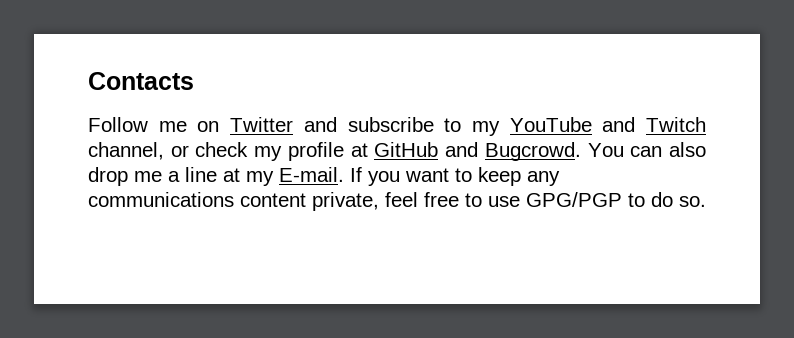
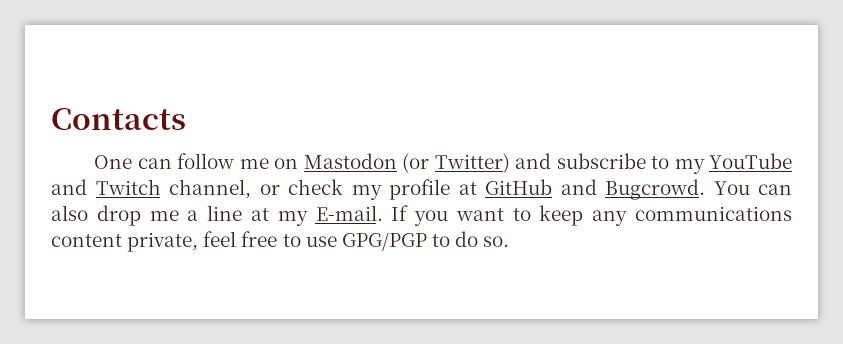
- Follow me on Twitter and subscribe to my YouTube and Twitch channel, or check my profile at GitHub and Bugcrowd.
+ One can follow me on Mastodon (or Twitter) and subscribe to my YouTube and Twitch channel, or check my profile at GitHub and Bugcrowd.

